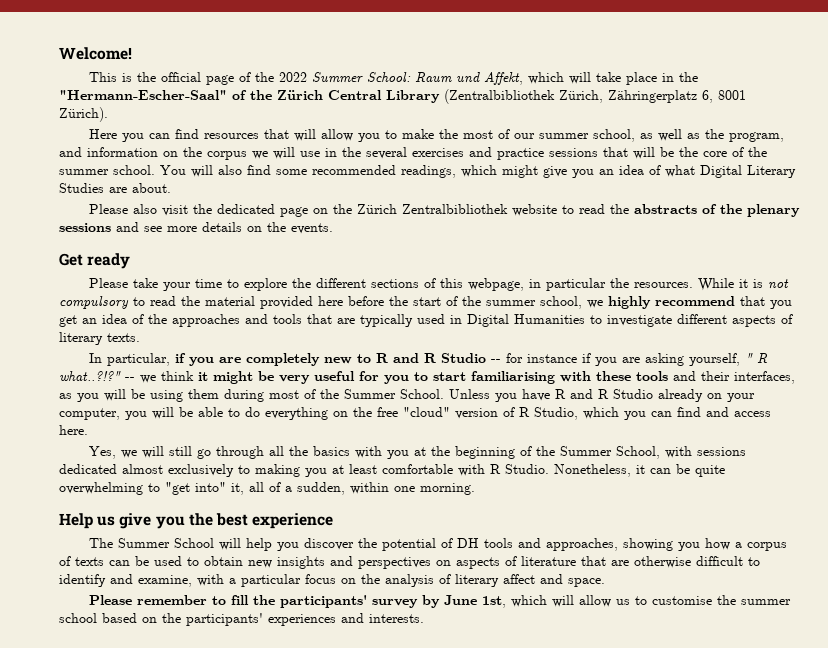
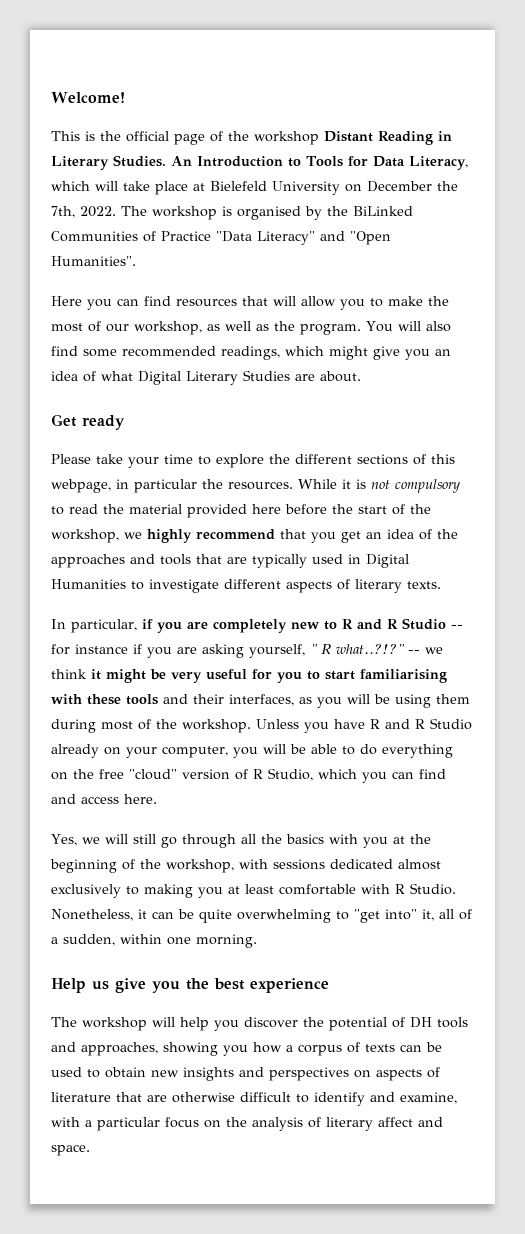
- This is the official page of the 2022 Summer School: Raum und Affekt, which will take place in the "Hermann-Escher-Saal" of the Zürich Central Library (Zentralbibliothek Zürich, Zähringerplatz 6, 8001 Zürich).
+ This is the official page of the workshop Distant Reading in Literary Studies. An Introduction to Tools for Data Literacy, which will take place at Bielefeld University on December the 7th, 2022. The workshop is organised by the BiLinked Communities of Practice "Data Literacy" and "Open Humanities".
- Here you can find resources that will allow you to make the most of our summer school, as well as the program, and information on the corpus we will use in the several exercises and practice sessions that will be the core of the summer school.
+ Here you can find resources that will allow you to make the most of our workshop, as well as the program.
- Please also visit the dedicated page on the Zürich Zentralbibliothek website to read the abstracts of the plenary sessions and see more details on the events.
- While it is not compulsory to read the material provided here before the start of the summer school, we highly recommend that you get an idea of the approaches and tools that are typically used in Digital Humanities to investigate different aspects of literary texts.
+ While it is not compulsory to read the material provided here before the start of the workshop, we highly recommend that you get an idea of the approaches and tools that are typically used in Digital Humanities to investigate different aspects of literary texts.
- -- we think it might be very useful for you to start familiarising with these tools and their interfaces, as you will be using them during most of the Summer School.
+ -- we think it might be very useful for you to start familiarising with these tools and their interfaces, as you will be using them during most of the workshop.
- Yes, we will still go through all the basics with you at the beginning of the Summer School, with sessions dedicated almost exclusively to making you at least comfortable with R Studio.
+ Yes, we will still go through all the basics with you at the beginning of the workshop, with sessions dedicated almost exclusively to making you at least comfortable with R Studio.
- The Summer School will help you discover the potential of DH tools and approaches, showing you how a corpus of texts can be used to obtain new insights and perspectives on aspects of literature that are otherwise difficult to identify and examine, with a particular focus on the analysis of literary affect and space.
+ The workshop will help you discover the potential of DH tools and approaches, showing you how a corpus of texts can be used to obtain new insights and perspectives on aspects of literature that are otherwise difficult to identify and examine, with a particular focus on the analysis of literary affect and space.
- Please remember to fill the participants' survey by June 1st, which will allow us to customise the summer school based on the participants' experiences and interests.

